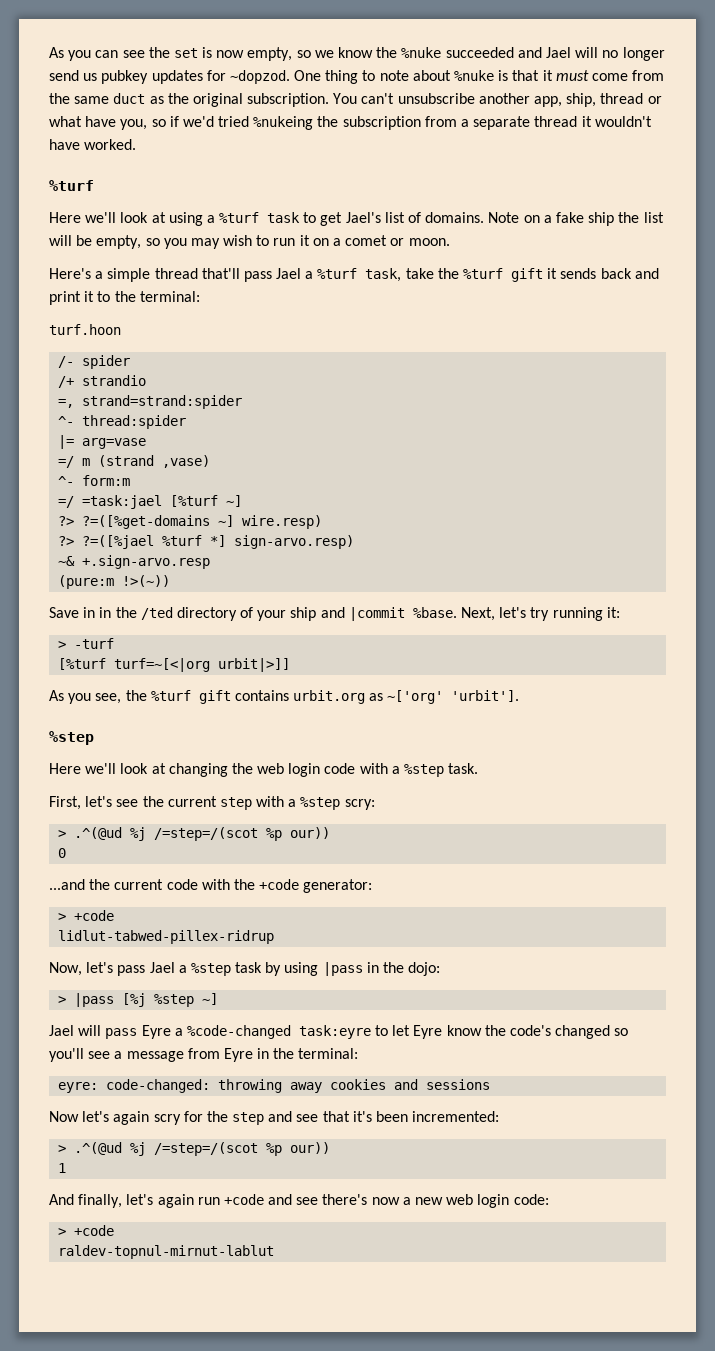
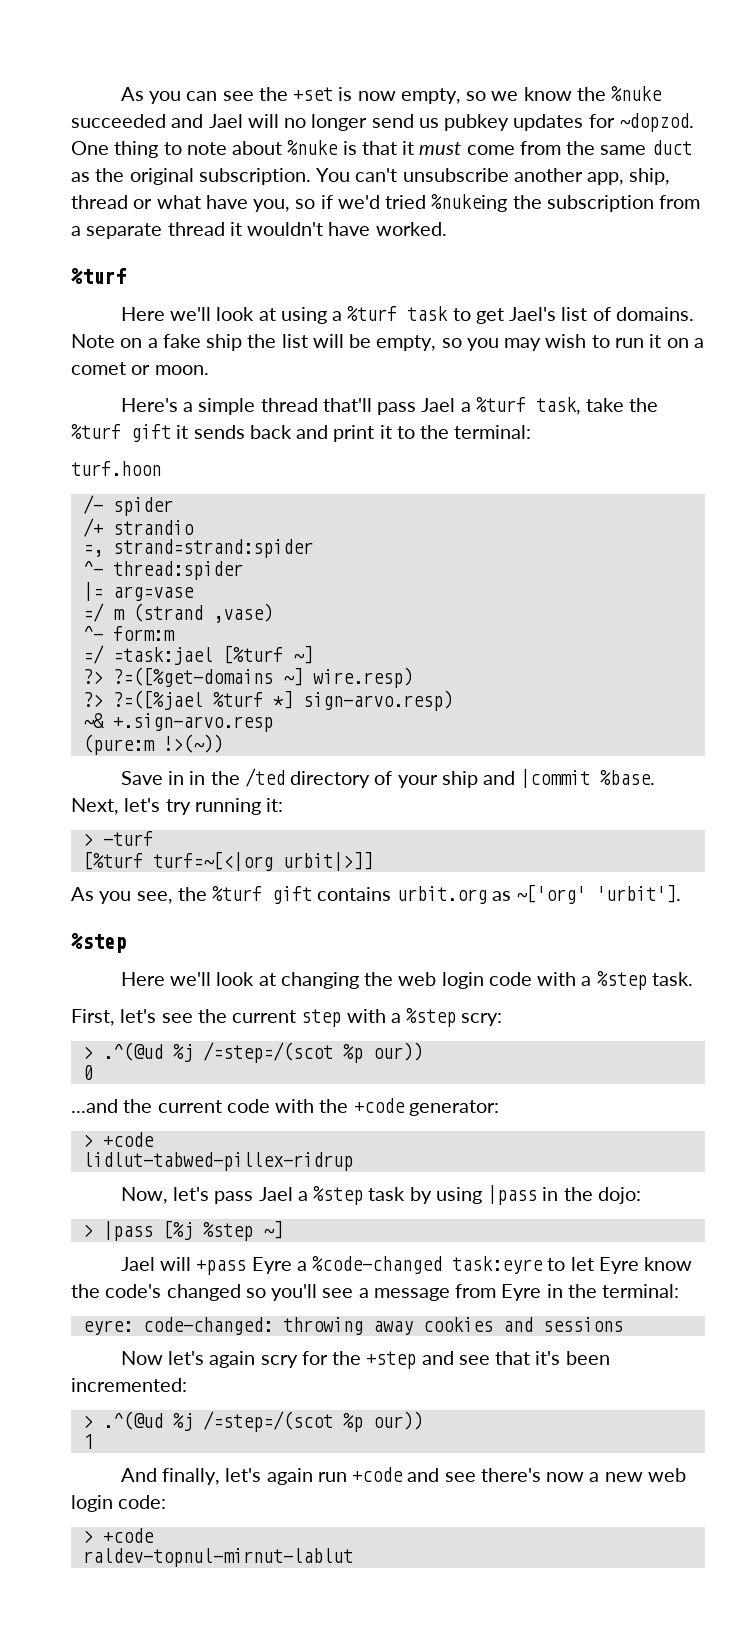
- As you can see the set is now empty, so we know the %nuke succeeded and Jael will no longer send us pubkey updates for ~dopzod.
+ As you can see the +set is now empty, so we know the %nuke succeeded and Jael will no longer send us pubkey updates for ~dopzod.
- Jael will pass Eyre a %code-changed task:eyre to let Eyre know the code's changed so you'll see a message from Eyre in the terminal:
+ Jael will +pass Eyre a %code-changed task:eyre to let Eyre know the code's changed so you'll see a message from Eyre in the terminal:
- Now let's again scry for the step and see that it's been incremented:
+ Now let's again scry for the +step and see that it's been incremented:

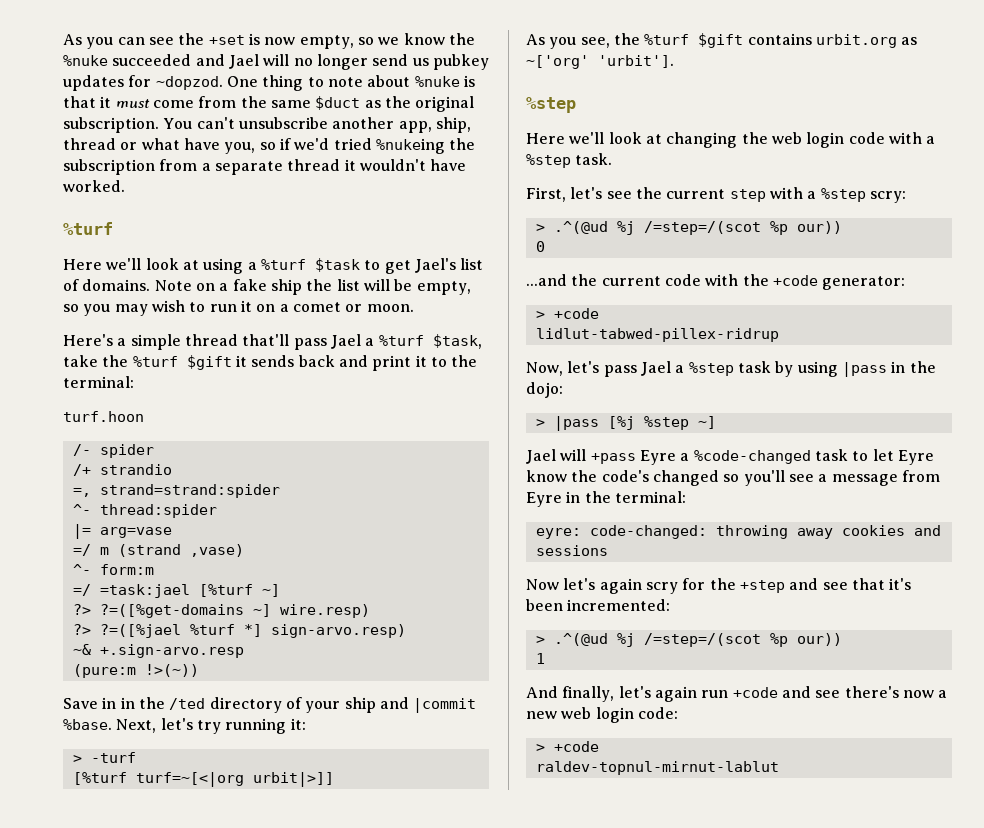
- One thing to note about %nuke is that it must come from the same duct as the original subscription.
+ One thing to note about %nuke is that it must come from the same $duct as the original subscription.
- Here we'll look at using a %turf task to get Jael's list of domains.
+ Here we'll look at using a %turf $task to get Jael's list of domains.
- Here's a simple thread that'll pass Jael a %turf task, take the %turf gift it sends back and print it to the terminal:
+ Here's a simple thread that'll pass Jael a %turf $task, take the %turf $gift it sends back and print it to the terminal:
- As you see, the %turf gift contains urbit.org as ~['org' 'urbit'].
+ As you see, the %turf $gift contains urbit.org as ~['org' 'urbit'].
- Jael will +pass Eyre a %code-changed task:eyre to let Eyre know the code's changed so you'll see a message from Eyre in the terminal:
+ Jael will +pass Eyre a %code-changed task to let Eyre know the code's changed so you'll see a message from Eyre in the terminal:

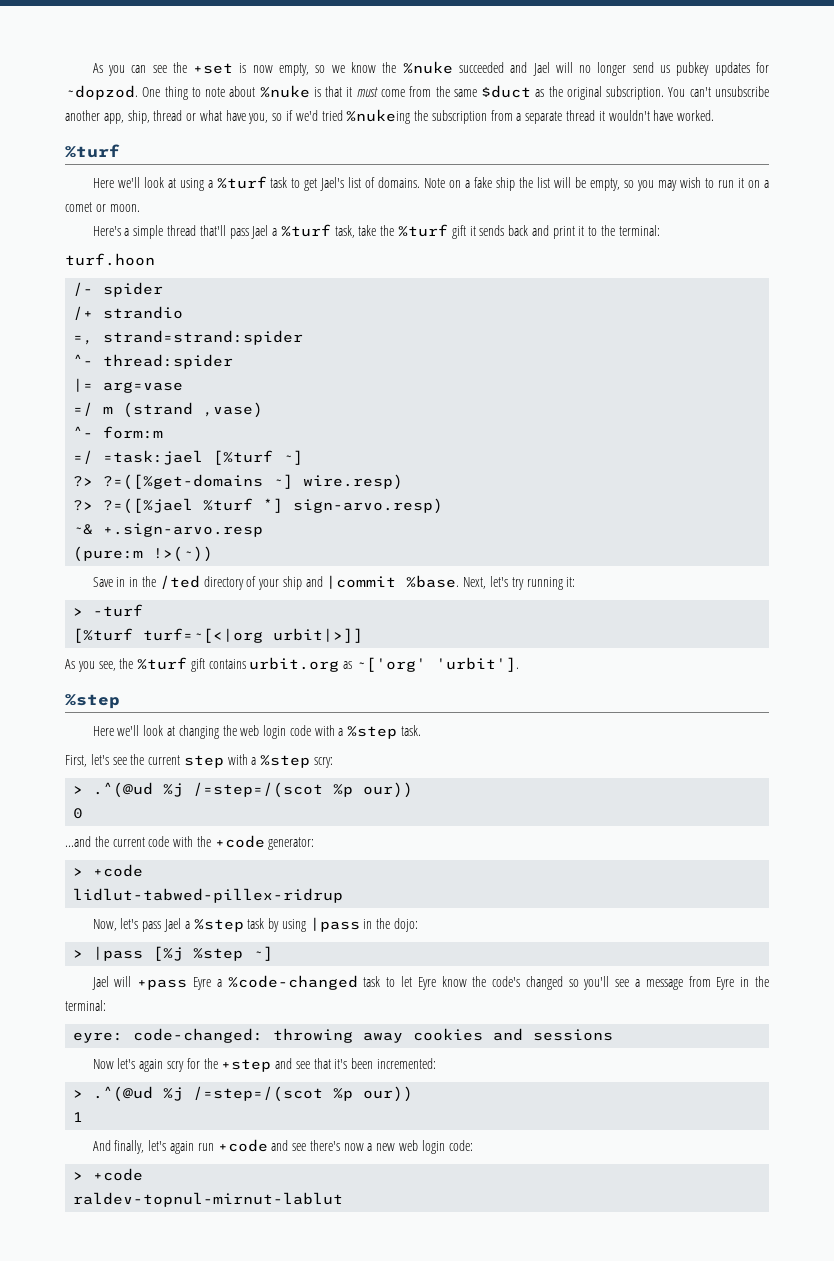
- Here we'll look at using a %turf $task to get Jael's list of domains.
+ Here we'll look at using a %turf task to get Jael's list of domains.
- Here's a simple thread that'll pass Jael a %turf $task, take the %turf $gift it sends back and print it to the terminal:
+ Here's a simple thread that'll pass Jael a %turf task, take the %turf gift it sends back and print it to the terminal:
- As you see, the %turf $gift contains urbit.org as ~['org' 'urbit'].
+ As you see, the %turf gift contains urbit.org as ~['org' 'urbit'].

